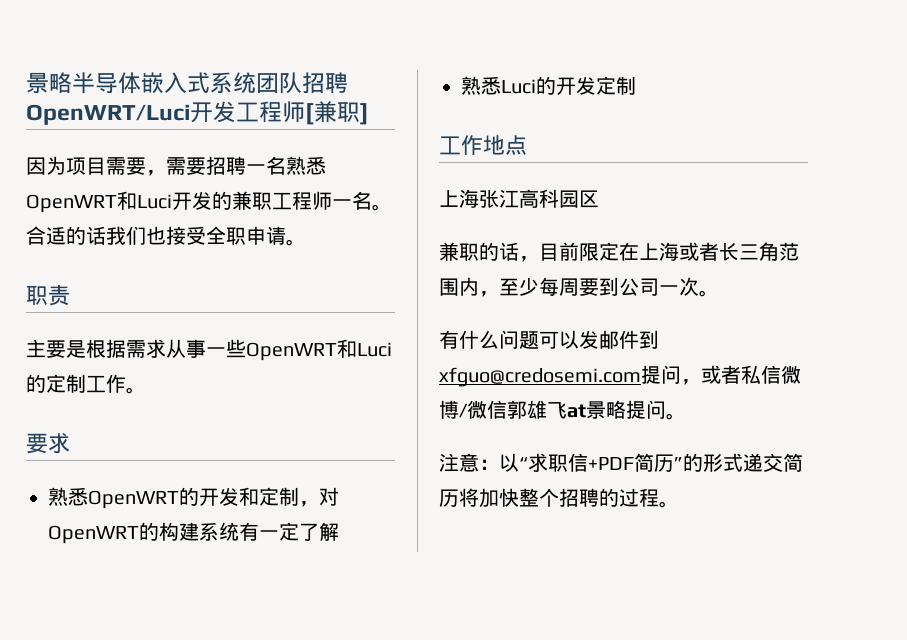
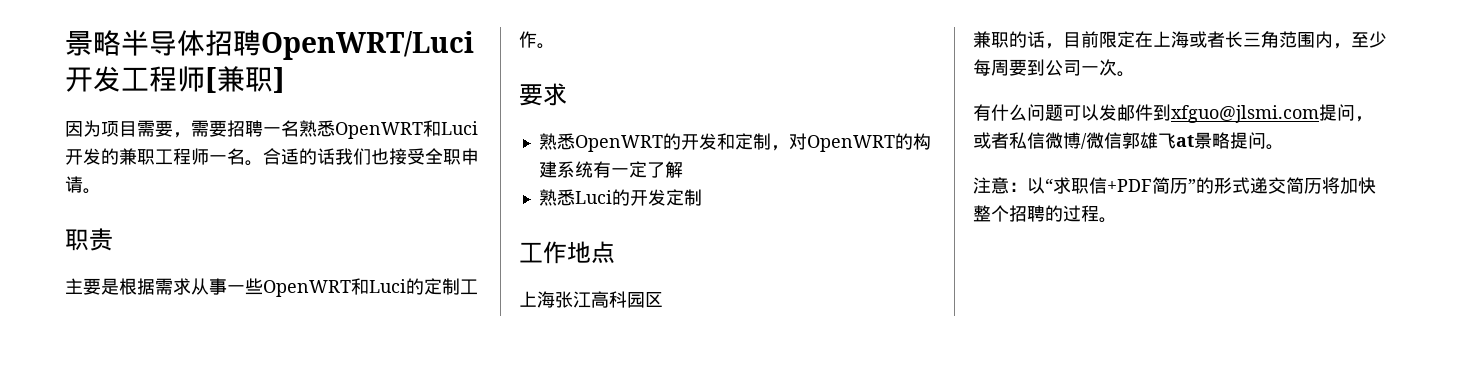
- 景略半导体嵌入式系统团队招聘OpenWRT/Luci开发工程师[兼职]
+ 景略半导体招聘OpenWRT/Luci开发工程师[兼职]
- 有什么问题可以发邮件到xfguo@credosemi.com提问，或者私信微博/微信郭雄飞at景略提问。
+ 有什么问题可以发邮件到xfguo@jlsmi.com提问，或者私信微博/微信郭雄飞at景略提问。

